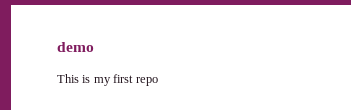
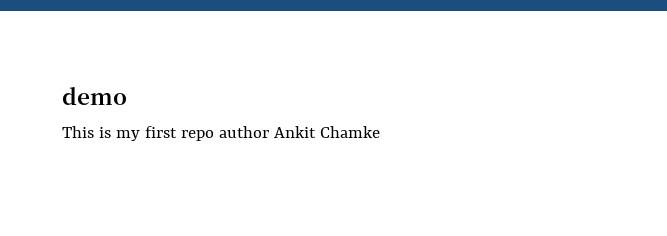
- This is my first repo
+ This is my first repo author Ankit Chamke

